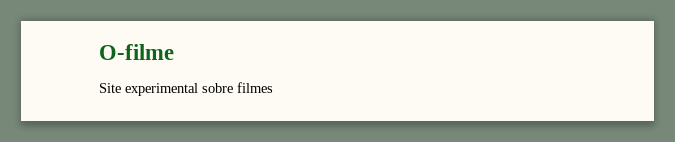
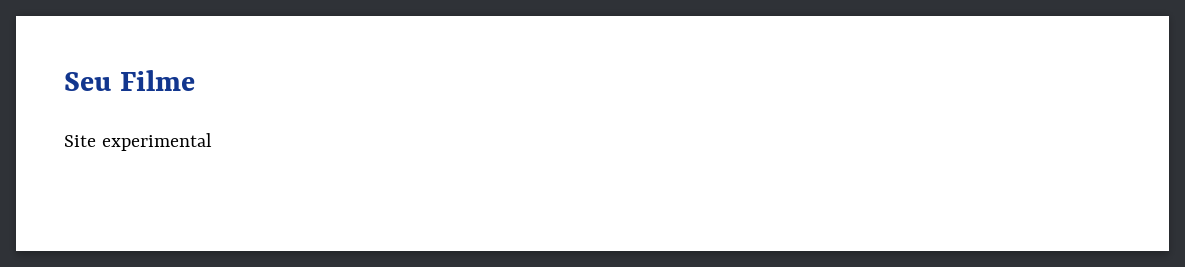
- O-filme
+ Seu Filme
- Site experimental sobre filmes
+ Site experimental

